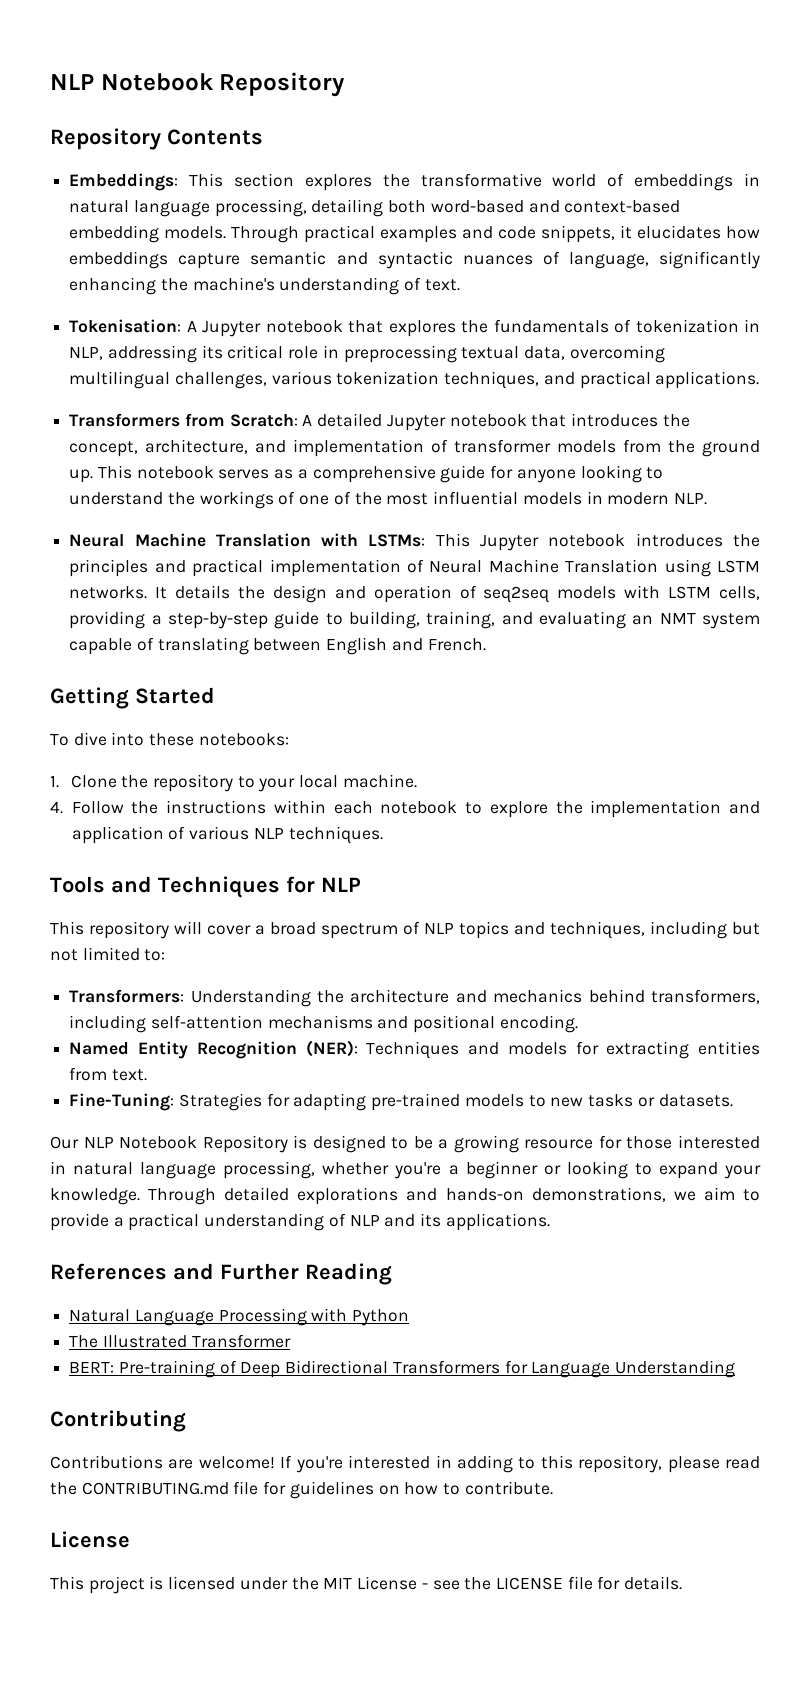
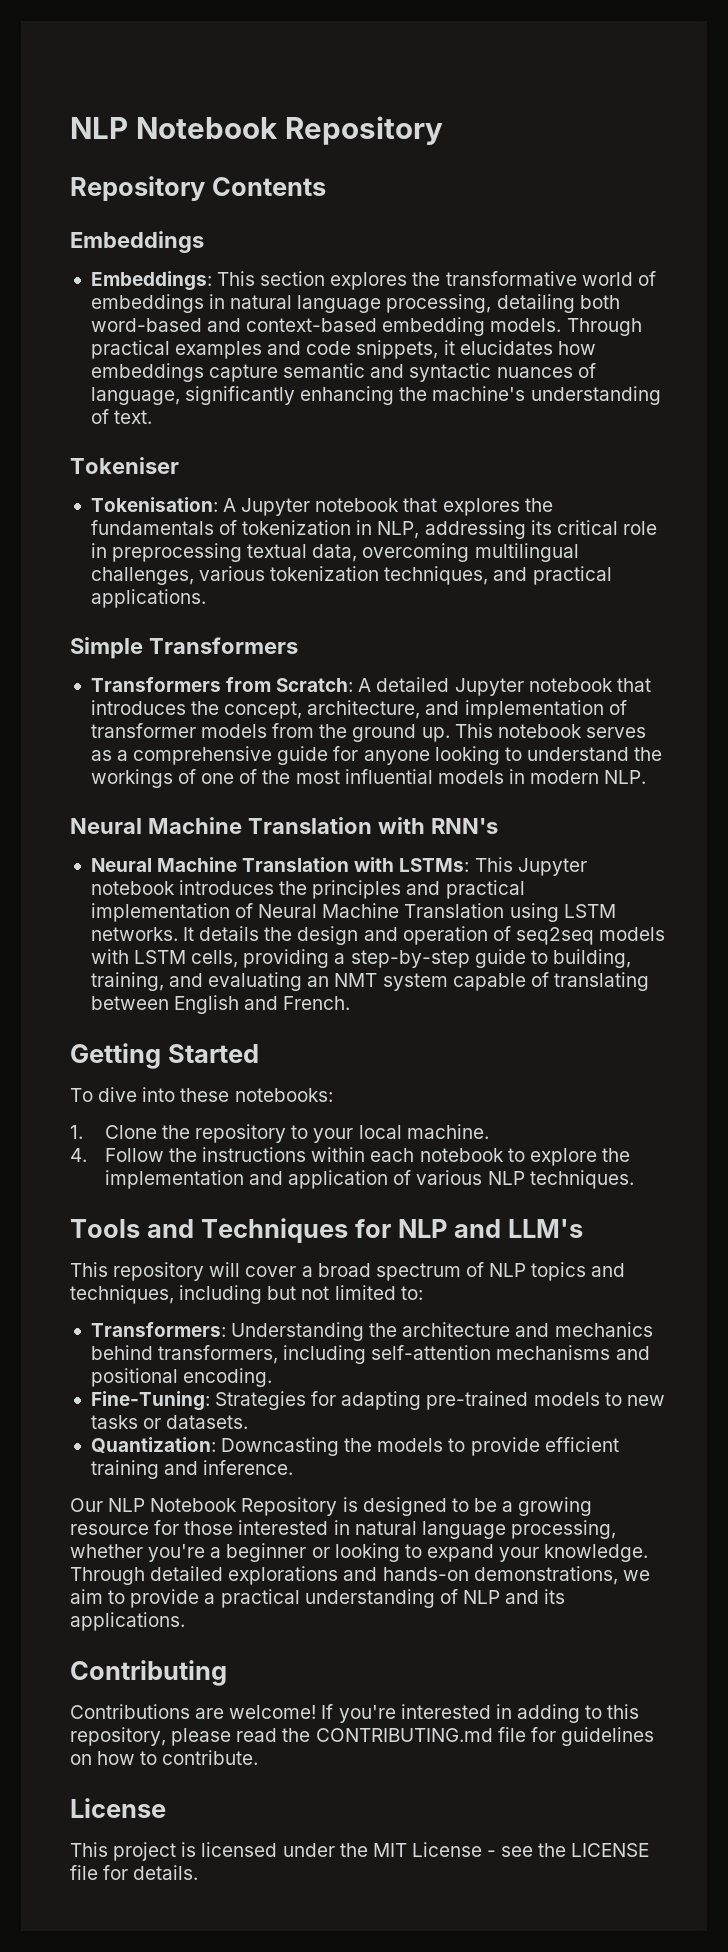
+ Embeddings
+ Tokeniser
+ Simple Transformers
+ Neural Machine Translation with RNN's
- Tools and Techniques for NLP
+ Tools and Techniques for NLP and LLM's
- Named Entity Recognition (NER): Techniques and models for extracting entities from text.
+ Quantization: Downcasting the models to provide efficient training and inference.
- References and Further Reading
- Natural Language Processing with Python
- The Illustrated Transformer
- BERT: Pre-training of Deep Bidirectional Transformers for Language Understanding

